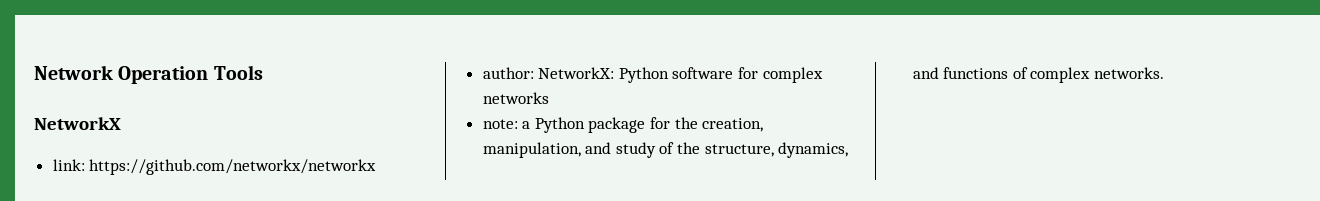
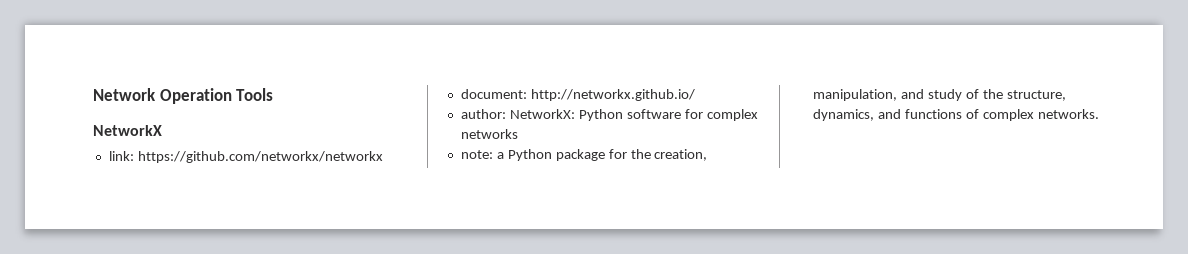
+ document: http://networkx.github.io/

